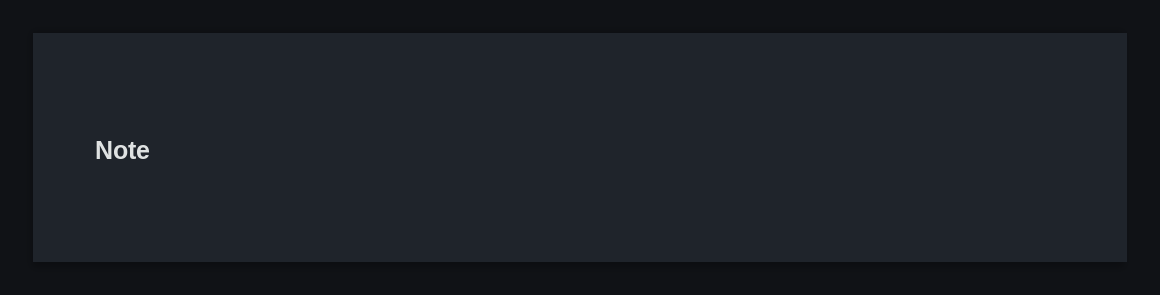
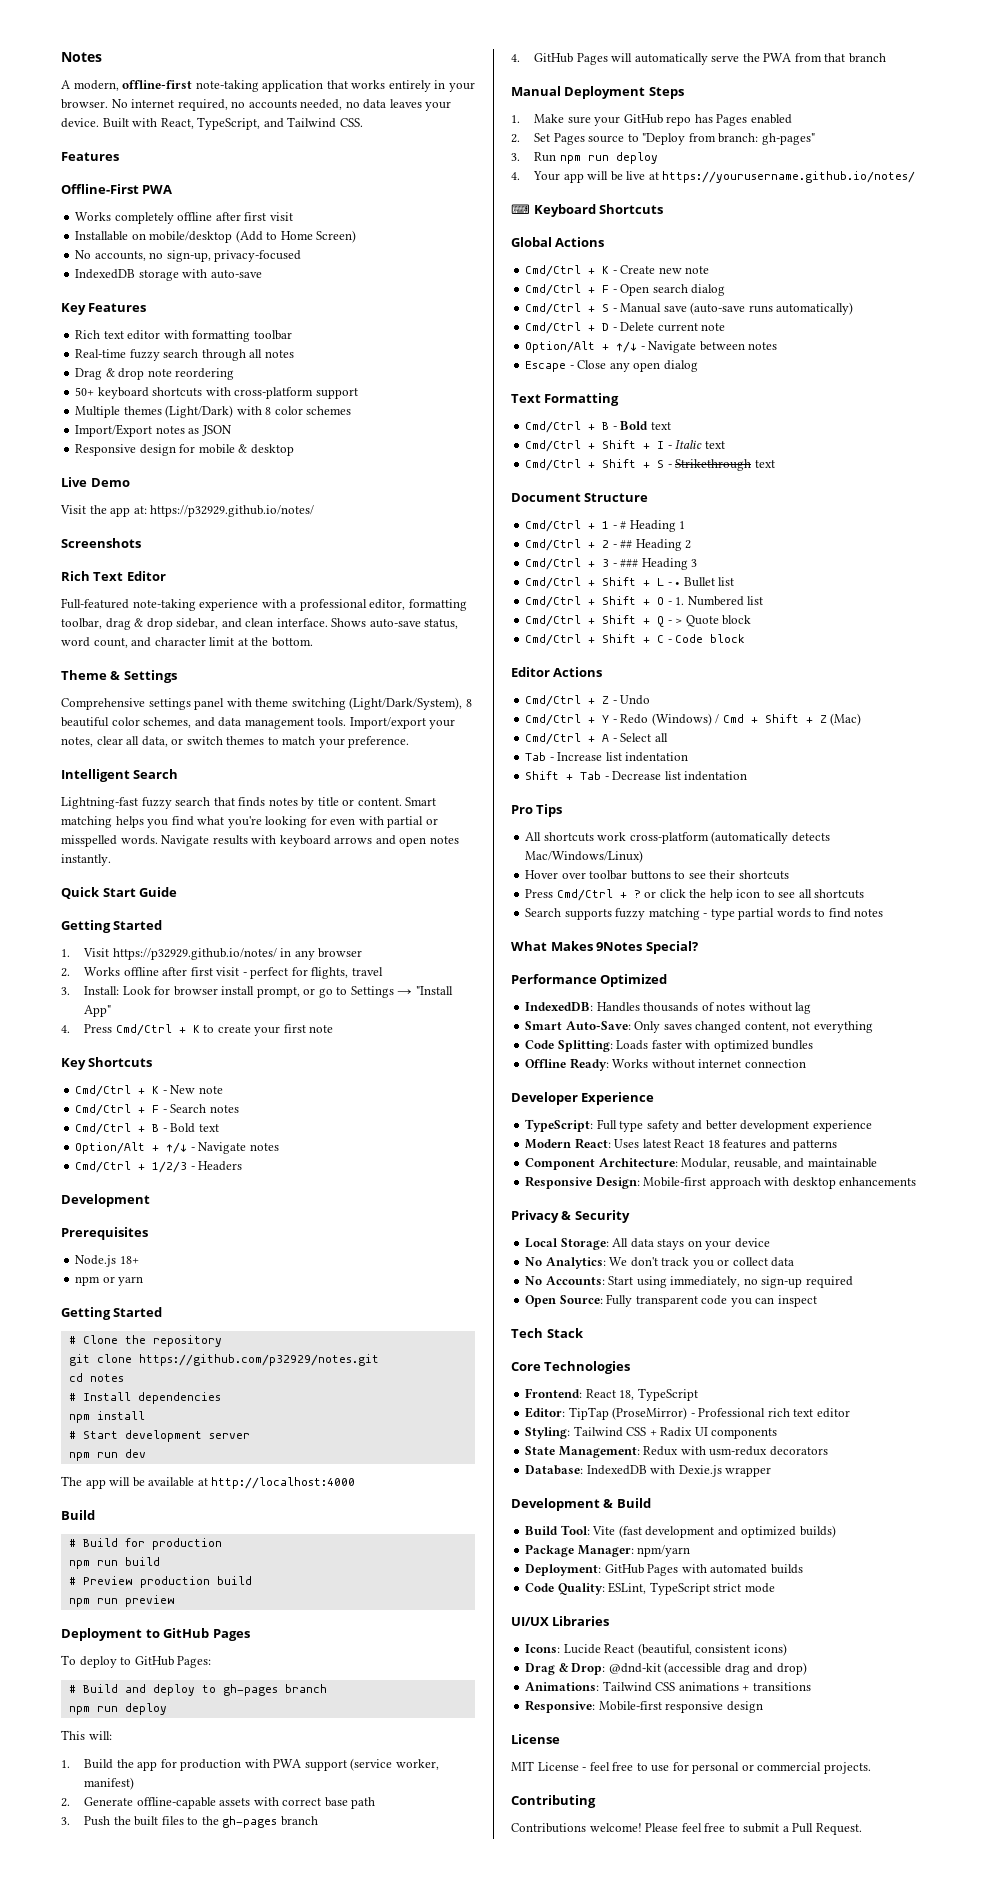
- Note
+ Notes
+ A modern, offline-first note-taking application that works entirely in your browser. No internet required, no accounts needed, no data leaves your device. Built with React, TypeScript, and Tailwind CSS.
+ Features
+ Offline-First PWA
+ Works completely offline after first visit
+ Installable on mobile/desktop (Add to Home Screen)
+ No accounts, no sign-up, privacy-focused
+ IndexedDB storage with auto-save
+ Key Features
+ Rich text editor with formatting toolbar
+ Real-time fuzzy search through all notes
+ Drag & drop note reordering
+ 50+ keyboard shortcuts with cross-platform support
+ Multiple themes (Light/Dark) with 8 color schemes
+ Import/Export notes as JSON
+ Responsive design for mobile & desktop
+ Live Demo
+ Visit the app at: https://p32929.github.io/notes/
+ Screenshots
+ Rich Text Editor
+ Full-featured note-taking experience with a professional editor, formatting toolbar, drag & drop sidebar, and clean interface. Shows auto-save status, word count, and character limit at the bottom.
+ Theme & Settings
+ Comprehensive settings panel with theme switching (Light/Dark/System), 8 beautiful color schemes, and data management tools. Import/export your notes, clear all data, or switch themes to match your preference.
+ Intelligent Search
+ Lightning-fast fuzzy search that finds notes by title or content. Smart matching helps you find what you're looking for even with partial or misspelled words. Navigate results with keyboard arrows and open notes instantly.
+ Quick Start Guide
+ Getting Started
+ 1. Visit https://p32929.github.io/notes/ in any browser
+ 2. Works offline after first visit - perfect for flights, travel
+ 3. Install: Look for browser install prompt, or go to Settings → "Install App"
+ 4. Press Cmd/Ctrl + K to create your first note
+ Key Shortcuts
+ Cmd/Ctrl + K - New note
+ Cmd/Ctrl + F - Search notes
+ Cmd/Ctrl + B - Bold text
+ Option/Alt + ↑/↓ - Navigate notes
+ Cmd/Ctrl + 1/2/3 - Headers
+ Development
+ Prerequisites
+ Node.js 18+
+ npm or yarn
+ Getting Started
+ # Clone the repository
+ git clone https://github.com/p32929/notes.git
+ cd notes
+ # Install dependencies
+ npm install
+ # Start development server
+ npm run dev
+ The app will be available at http://localhost:4000
+ Build
+ # Build for production
+ npm run build
+ # Preview production build
+ npm run preview
+ Deployment to GitHub Pages
+ To deploy to GitHub Pages:
+ # Build and deploy to gh-pages branch
+ npm run deploy
+ This will:
+ 1. Build the app for production with PWA support (service worker, manifest)
+ 2. Generate offline-capable assets with correct base path
+ 3. Push the built files to the gh-pages branch
+ 4. GitHub Pages will automatically serve the PWA from that branch
+ Manual Deployment Steps
+ 1. Make sure your GitHub repo has Pages enabled
+ 2. Set Pages source to "Deploy from branch: gh-pages"
+ 3. Run npm run deploy
+ 4. Your app will be live at https://yourusername.github.io/notes/
+ ⌨ Keyboard Shortcuts
+ Global Actions
+ Cmd/Ctrl + K - Create new note
+ Cmd/Ctrl + F - Open search dialog
+ Cmd/Ctrl + S - Manual save (auto-save runs automatically)
+ Cmd/Ctrl + D - Delete current note
+ Option/Alt + ↑/↓ - Navigate between notes
+ Escape - Close any open dialog
+ Text Formatting
+ Cmd/Ctrl + B - Bold text
+ Cmd/Ctrl + Shift + I - Italic text
+ Cmd/Ctrl + Shift + S - Strikethrough text
+ Document Structure
+ Cmd/Ctrl + 1 - # Heading 1
+ Cmd/Ctrl + 2 - ## Heading 2
+ Cmd/Ctrl + 3 - ### Heading 3
+ Cmd/Ctrl + Shift + L - • Bullet list
+ Cmd/Ctrl + Shift + O - 1. Numbered list
+ Cmd/Ctrl + Shift + Q - > Quote block
+ Cmd/Ctrl + Shift + C - Code block
+ Editor Actions
+ Cmd/Ctrl + Z - Undo
+ Cmd/Ctrl + Y - Redo (Windows) / Cmd + Shift + Z (Mac)
+ Cmd/Ctrl + A - Select all
+ Tab - Increase list indentation
+ Shift + Tab - Decrease list indentation
+ Pro Tips
+ All shortcuts work cross-platform (automatically detects Mac/Windows/Linux)
+ Hover over toolbar buttons to see their shortcuts
+ Press Cmd/Ctrl + ? or click the help icon to see all shortcuts
+ Search supports fuzzy matching - type partial words to find notes
+ What Makes 9Notes Special?
+ Performance Optimized
+ IndexedDB: Handles thousands of notes without lag
+ Smart Auto-Save: Only saves changed content, not everything
+ Code Splitting: Loads faster with optimized bundles
+ Offline Ready: Works without internet connection
+ Developer Experience
+ TypeScript: Full type safety and better development experience
+ Modern React: Uses latest React 18 features and patterns
+ Component Architecture: Modular, reusable, and maintainable
+ Responsive Design: Mobile-first approach with desktop enhancements
+ Privacy & Security
+ Local Storage: All data stays on your device
+ No Analytics: We don't track you or collect data
+ No Accounts: Start using immediately, no sign-up required
+ Open Source: Fully transparent code you can inspect
+ Tech Stack
+ Core Technologies
+ Frontend: React 18, TypeScript
+ Editor: TipTap (ProseMirror) - Professional rich text editor
+ Styling: Tailwind CSS + Radix UI components
+ State Management: Redux with usm-redux decorators
+ Database: IndexedDB with Dexie.js wrapper
+ Development & Build
+ Build Tool: Vite (fast development and optimized builds)
+ Package Manager: npm/yarn
+ Deployment: GitHub Pages with automated builds
+ Code Quality: ESLint, TypeScript strict mode
+ UI/UX Libraries
+ Icons: Lucide React (beautiful, consistent icons)
+ Drag & Drop: @dnd-kit (accessible drag and drop)
+ Animations: Tailwind CSS animations + transitions
+ Responsive: Mobile-first responsive design
+ License
+ MIT License - feel free to use for personal or commercial projects.
+ Contributing
+ Contributions welcome! Please feel free to submit a Pull Request.

